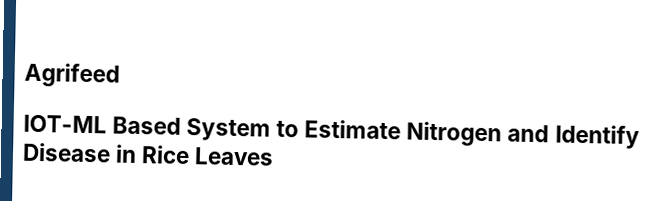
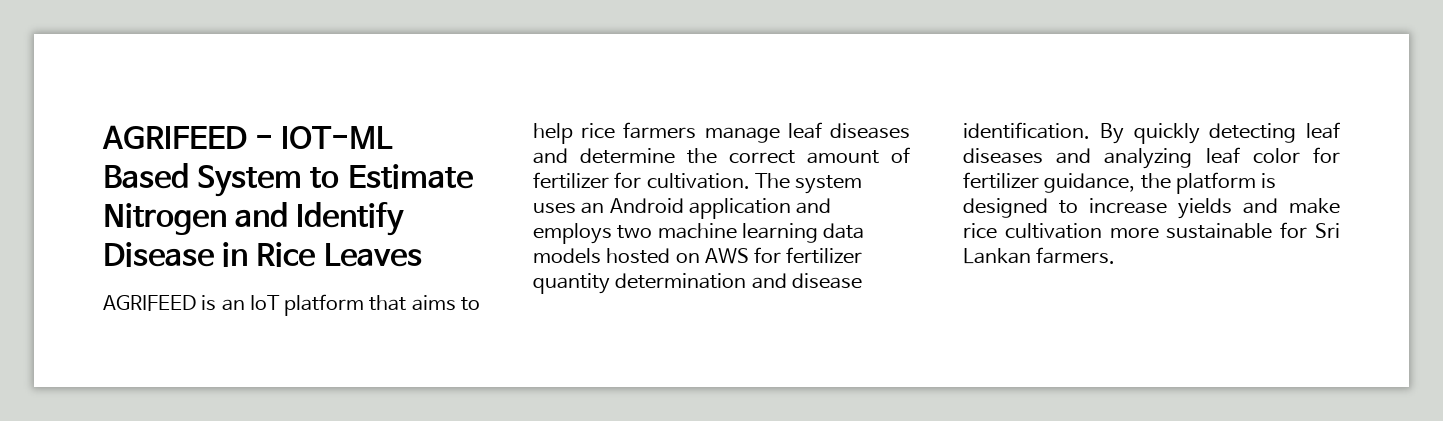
- Agrifeed
- IOT-ML Based System to Estimate Nitrogen and Identify Disease in Rice Leaves
+ AGRIFEED - IOT-ML Based System to Estimate Nitrogen and Identify Disease in Rice Leaves
+ AGRIFEED is an IoT platform that aims to help rice farmers manage leaf diseases and determine the correct amount of fertilizer for cultivation. The system uses an Android application and employs two machine learning data models hosted on AWS for fertilizer quantity determination and disease identification. By quickly detecting leaf diseases and analyzing leaf color for fertilizer guidance, the platform is designed to increase yields and make rice cultivation more sustainable for Sri Lankan farmers.

